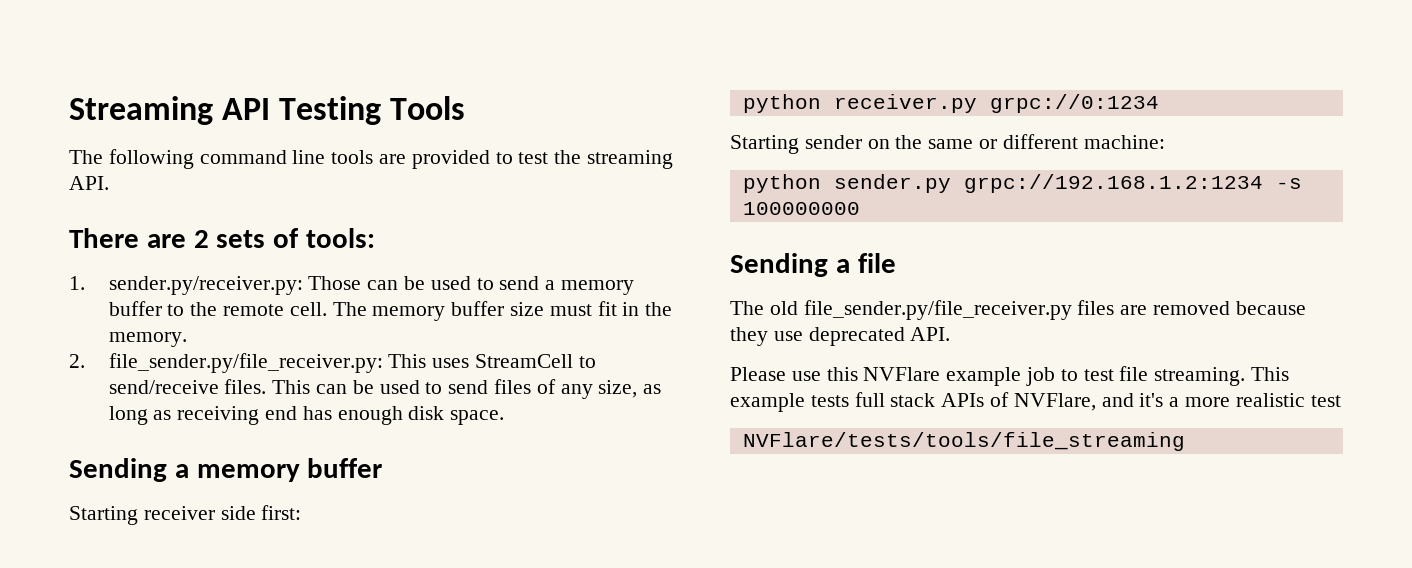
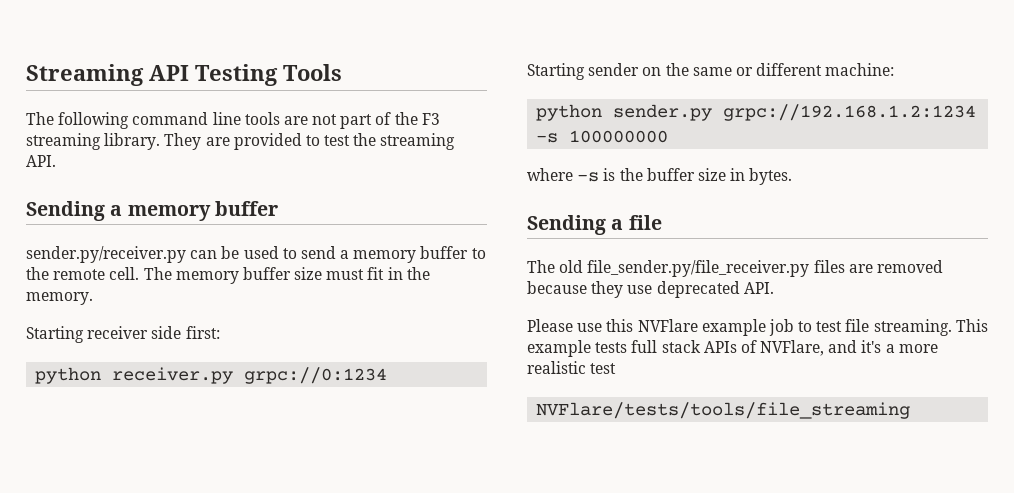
- The following command line tools are provided to test the streaming API.
+ The following command line tools are not part of the F3 streaming library. They are provided to test the streaming API.
- There are 2 sets of tools:
- 1. sender.py/receiver.py: Those can be used to send a memory buffer to the remote cell.
+ Sending a memory buffer
+ sender.py/receiver.py can be used to send a memory buffer to the remote cell.
- 2. file_sender.py/file_receiver.py: This uses StreamCell to send/receive files. This can be used to send files of any size, as long as receiving end has enough disk space.
- Sending a memory buffer
+ where -s is the buffer size in bytes.

